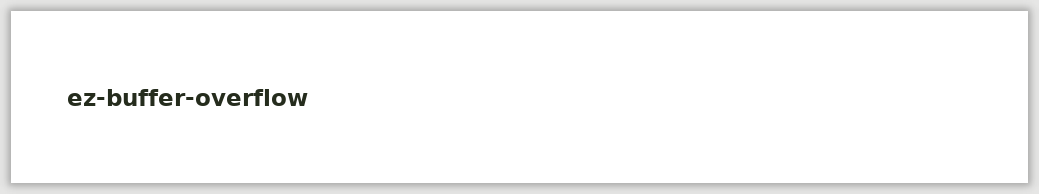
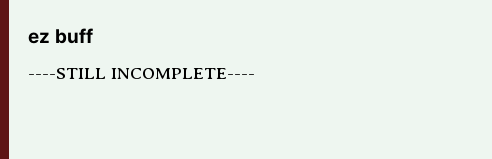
- ez-buffer-overflow
+ ez buff
+ ----STILL INCOMPLETE----

